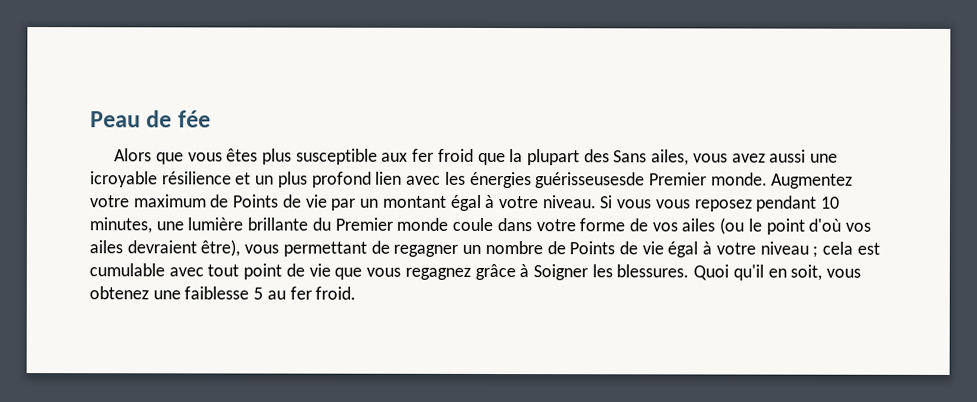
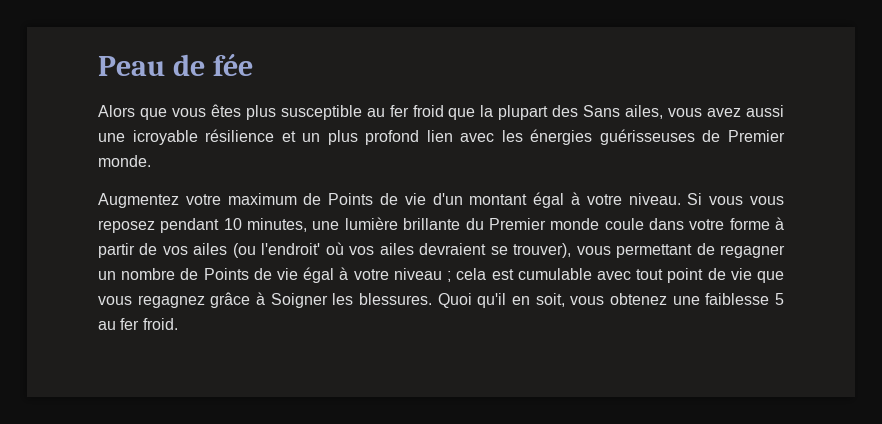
- Alors que vous êtes plus susceptible aux fer froid que la plupart des Sans ailes, vous avez aussi une icroyable résilience et un plus profond lien avec les énergies guérisseusesde Premier monde. Augmentez votre maximum de Points de vie par un montant égal à votre niveau.
+ Alors que vous êtes plus susceptible au fer froid que la plupart des Sans ailes, vous avez aussi une icroyable résilience et un plus profond lien avec les énergies guérisseuses de Premier monde.
+ Augmentez votre maximum de Points de vie d'un montant égal à votre niveau.
- Si vous vous reposez pendant 10 minutes, une lumière brillante du Premier monde coule dans votre forme de vos ailes (ou le point d'où vos ailes devraient être), vous permettant de regagner un nombre de Points de vie égal à votre niveau ; cela est cumulable avec tout point de vie que vous regagnez grâce à Soigner les blessures.
+ Si vous vous reposez pendant 10 minutes, une lumière brillante du Premier monde coule dans votre forme à partir de vos ailes (ou l'endroit' où vos ailes devraient se trouver), vous permettant de regagner un nombre de Points de vie égal à votre niveau ; cela est cumulable avec tout point de vie que vous regagnez grâce à Soigner les blessures.

